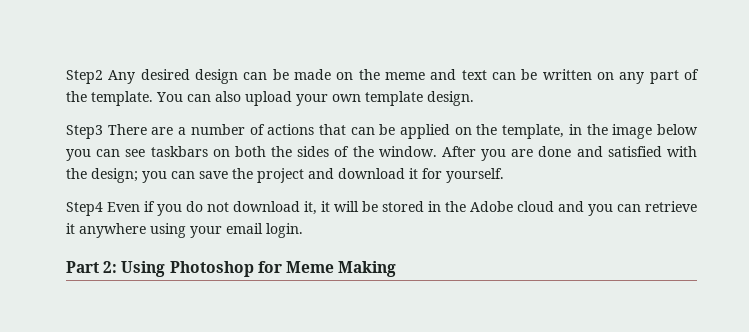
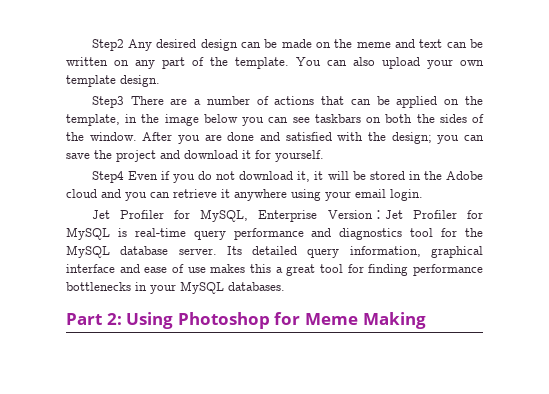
+ Jet Profiler for MySQL, Enterprise Version：Jet Profiler for MySQL is real-time query performance and diagnostics tool for the MySQL database server. Its detailed query information, graphical interface and ease of use makes this a great tool for finding performance bottlenecks in your MySQL databases.

